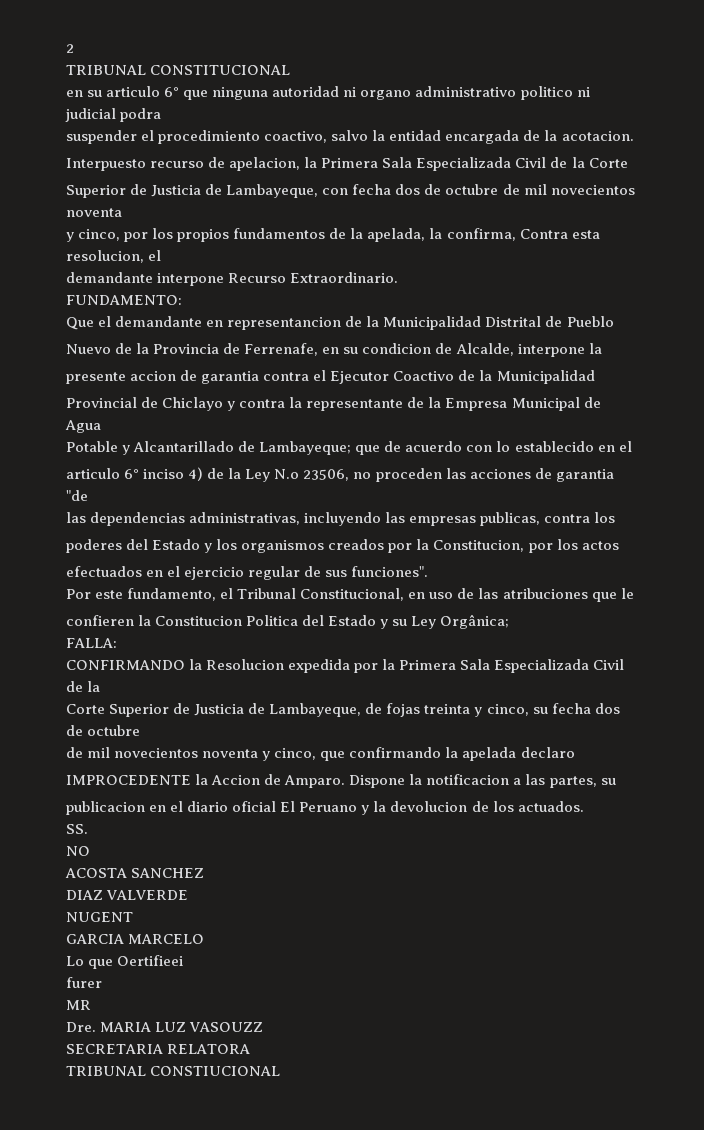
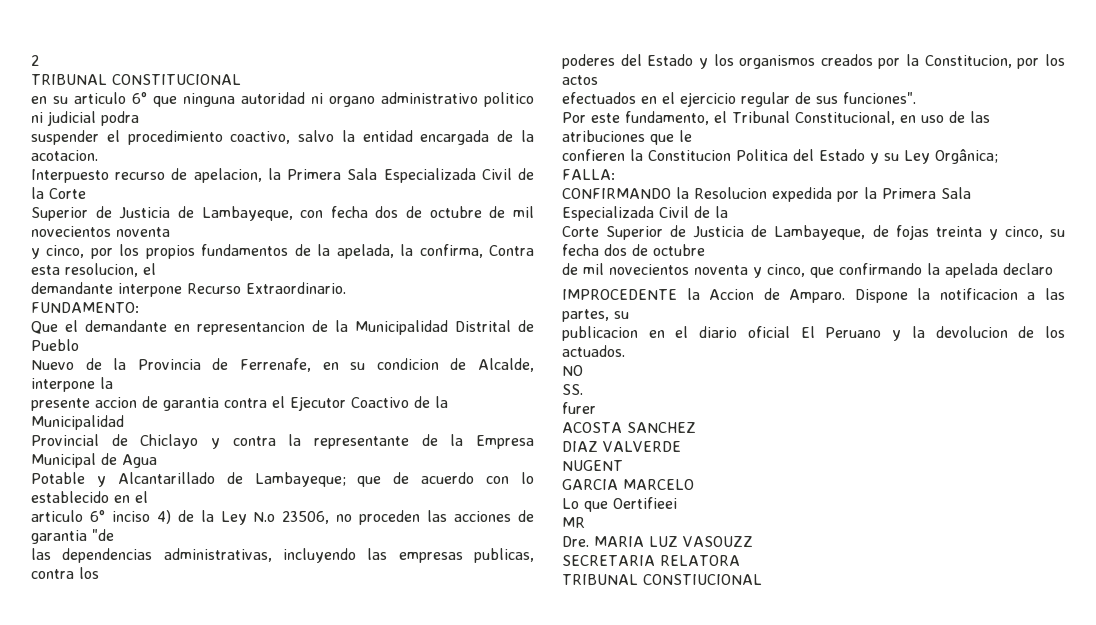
+ NO
- NO
+ furer
- furer

